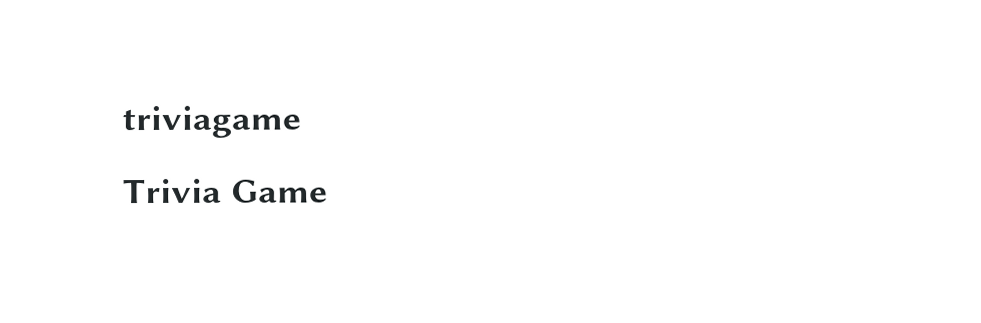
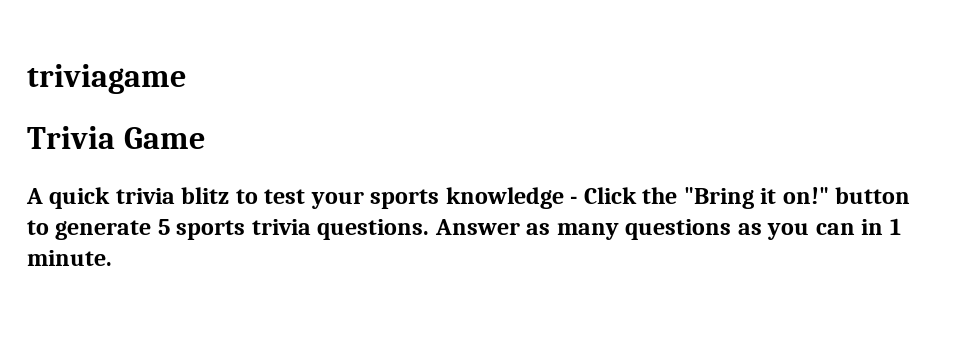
+ A quick trivia blitz to test your sports knowledge - Click the "Bring it on!" button to generate 5 sports trivia questions. Answer as many questions as you can in 1 minute.

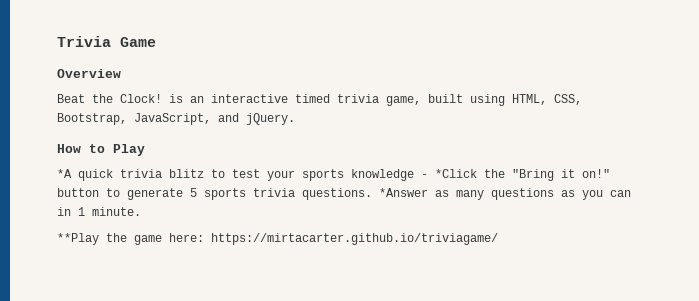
- triviagame
- A quick trivia blitz to test your sports knowledge - Click the "Bring it on!" button to generate 5 sports trivia questions.
+ Overview
+ Beat the Clock! is an interactive timed trivia game, built using HTML, CSS, Bootstrap, JavaScript, and jQuery.
+ How to Play
+ *A quick trivia blitz to test your sports knowledge - *Click the "Bring it on!" button to generate 5 sports trivia questions.
- Answer as many questions as you can in 1 minute.
+ *Answer as many questions as you can in 1 minute.
+ **Play the game here: https://mirtacarter.github.io/triviagame/

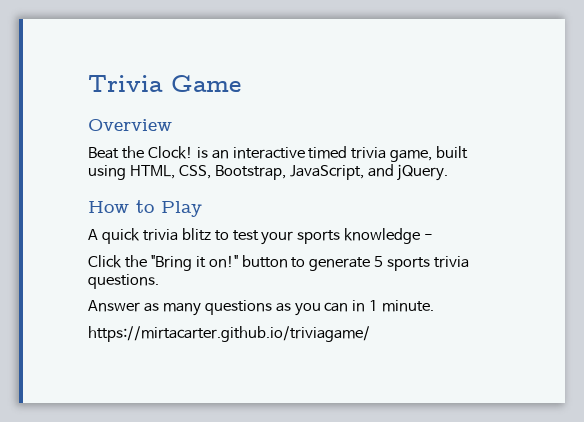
- *A quick trivia blitz to test your sports knowledge - *Click the "Bring it on!" button to generate 5 sports trivia questions. *Answer as many questions as you can in 1 minute.
+ A quick trivia blitz to test your sports knowledge -
+ Click the "Bring it on!" button to generate 5 sports trivia questions.
+ Answer as many questions as you can in 1 minute.
- **Play the game here: https://mirtacarter.github.io/triviagame/
+ https://mirtacarter.github.io/triviagame/

